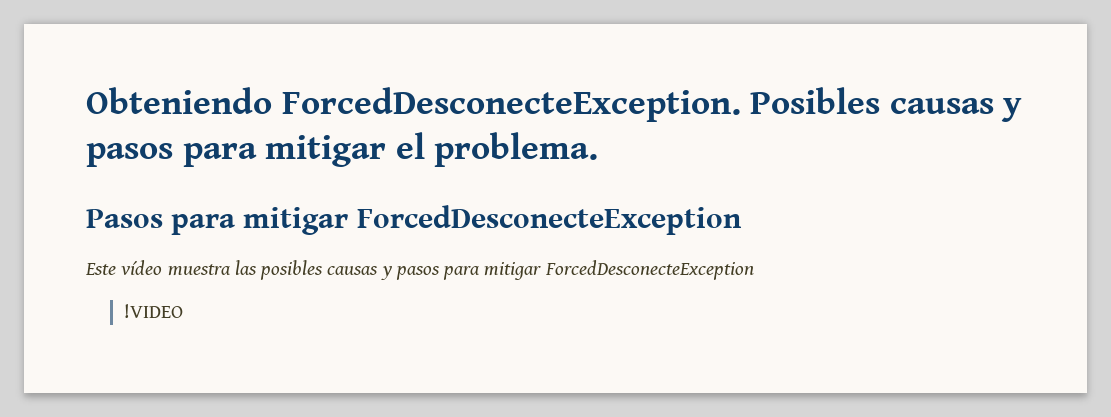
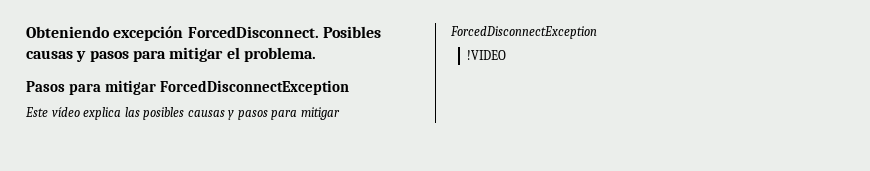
- Obteniendo ForcedDesconecteException.
+ Obteniendo excepción ForcedDisconnect.
- Pasos para mitigar ForcedDesconecteException
+ Pasos para mitigar ForcedDisconnectException
- Este vídeo muestra las posibles causas y pasos para mitigar ForcedDesconecteException
+ Este vídeo explica las posibles causas y pasos para mitigar ForcedDisconnectException

